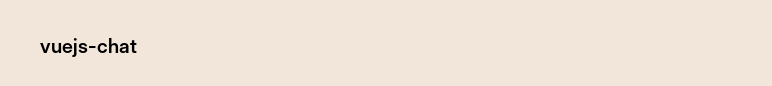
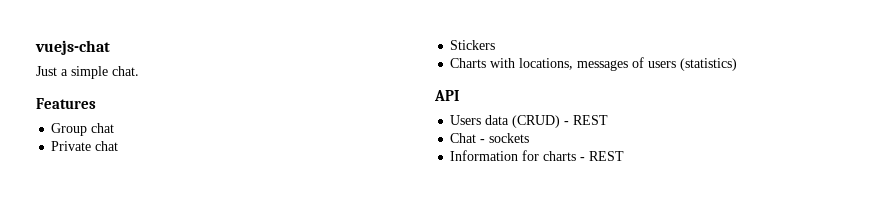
+ Just a simple chat.
+ Features
+ Group chat
+ Private chat
+ Stickers
+ Charts with locations, messages of users (statistics)
+ API
+ Users data (CRUD) - REST
+ Chat - sockets
+ Information for charts - REST

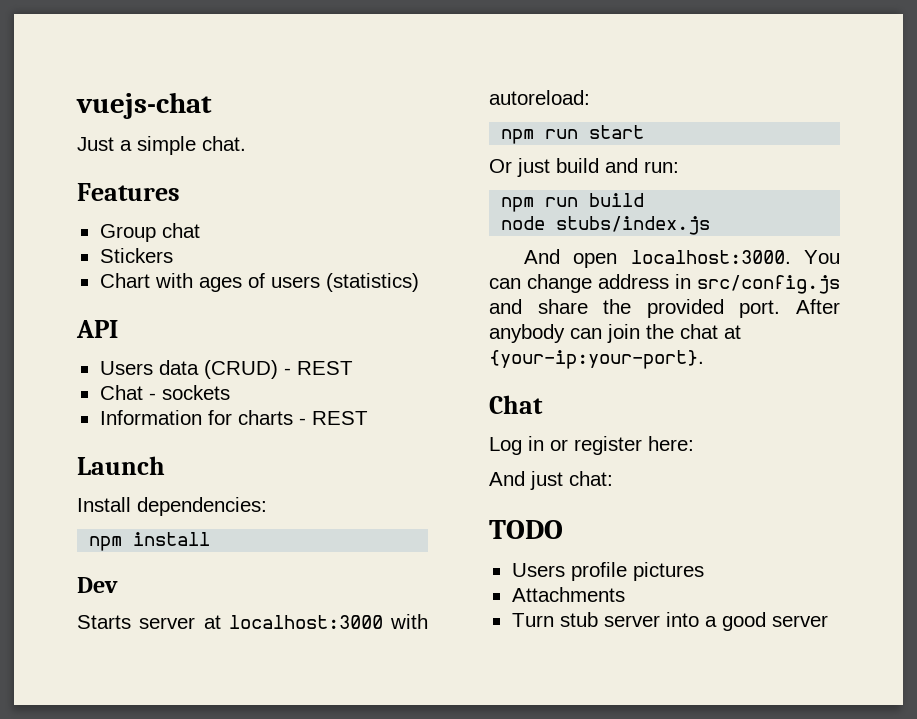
- Private chat
- Charts with locations, messages of users (statistics)
+ Chart with ages of users (statistics)
+ Launch
+ Install dependencies:
+ npm install
+ Dev
+ Starts server at localhost:3000 with autoreload:
+ npm run start
+ Or just build and run:
+ npm run build
+ node stubs/index.js
+ And open localhost:3000. You can change address in src/config.js and share the provided port. After anybody can join the chat at {your-ip:your-port}.
+ Chat
+ Log in or register here:
+ And just chat:
+ TODO
+ Users profile pictures
+ Attachments
+ Turn stub server into a good server

